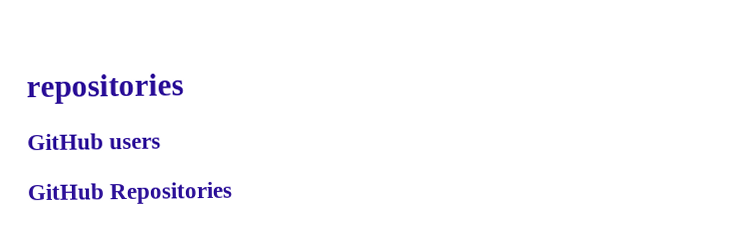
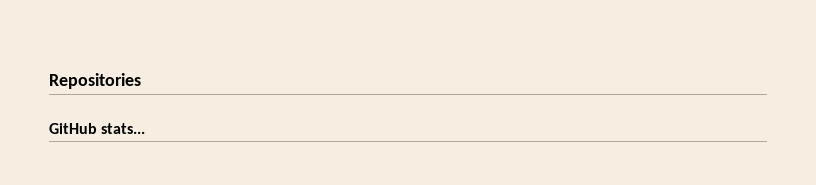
- repositories
- GitHub users
- GitHub Repositories
+ Repositories
+ GitHub stats...

